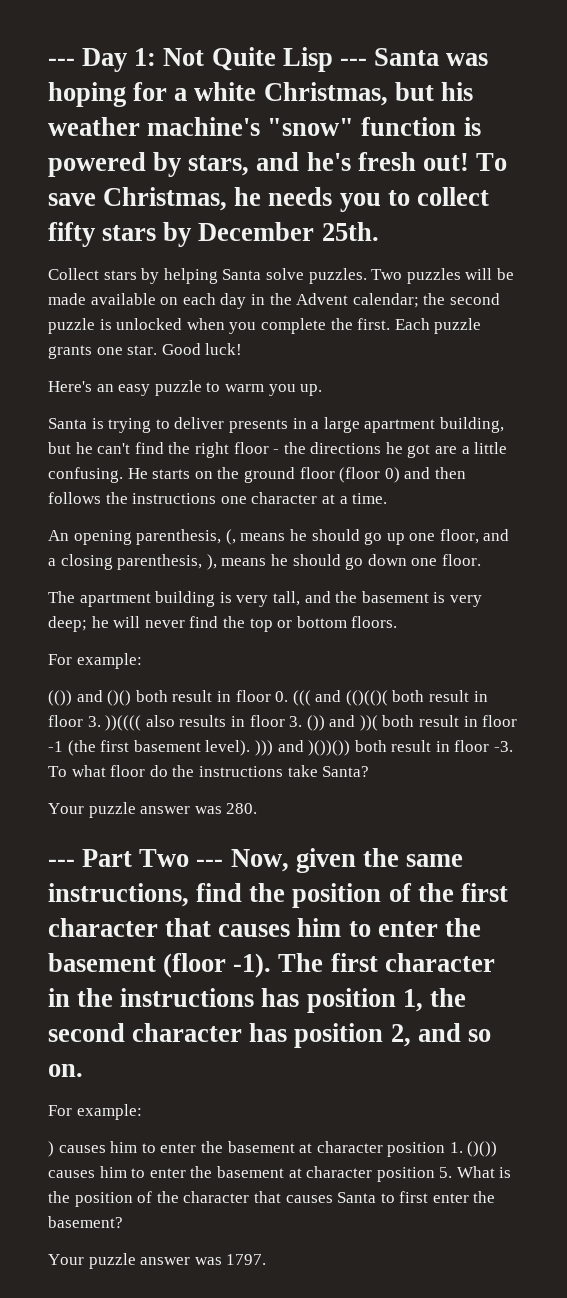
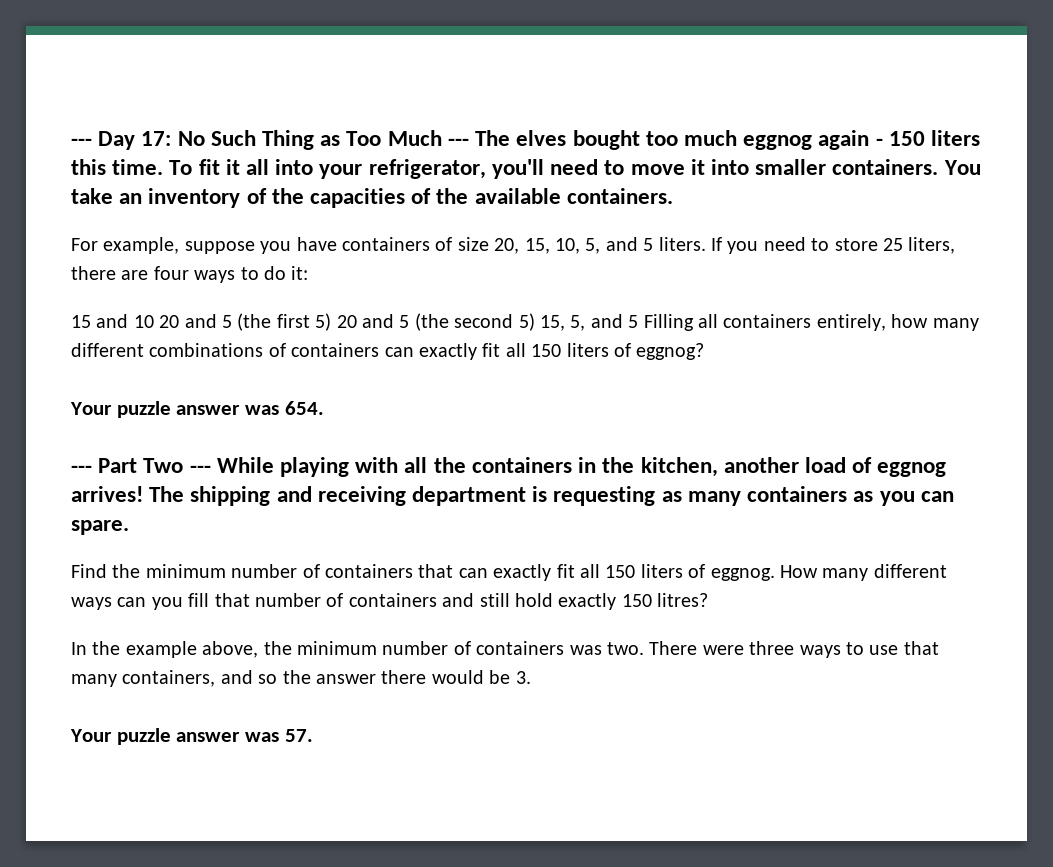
- --- Day 1: Not Quite Lisp --- Santa was hoping for a white Christmas, but his weather machine's "snow" function is powered by stars, and he's fresh out! To save Christmas, he needs you to collect fifty stars by December 25th.
- Collect stars by helping Santa solve puzzles. Two puzzles will be made available on each day in the Advent calendar; the second puzzle is unlocked when you complete the first. Each puzzle grants one star. Good luck!
- Here's an easy puzzle to warm you up.
- Santa is trying to deliver presents in a large apartment building, but he can't find the right floor - the directions he got are a little confusing. He starts on the ground floor (floor 0) and then follows the instructions one character at a time.
- An opening parenthesis, (, means he should go up one floor, and a closing parenthesis, ), means he should go down one floor.
- The apartment building is very tall, and the basement is very deep; he will never find the top or bottom floors.
- For example:
- (()) and ()() both result in floor 0. ((( and (()(()( both result in floor 3. ))(((( also results in floor 3. ()) and ))( both result in floor -1 (the first basement level). ))) and )())()) both result in floor -3. To what floor do the instructions take Santa?
- Your puzzle answer was 280.
+ --- Day 17: No Such Thing as Too Much --- The elves bought too much eggnog again - 150 liters this time. To fit it all into your refrigerator, you'll need to move it into smaller containers. You take an inventory of the capacities of the available containers.
+ For example, suppose you have containers of size 20, 15, 10, 5, and 5 liters. If you need to store 25 liters, there are four ways to do it:
+ 15 and 10 20 and 5 (the first 5) 20 and 5 (the second 5) 15, 5, and 5 Filling all containers entirely, how many different combinations of containers can exactly fit all 150 liters of eggnog?
+ Your puzzle answer was 654.
- --- Part Two --- Now, given the same instructions, find the position of the first character that causes him to enter the basement (floor -1). The first character in the instructions has position 1, the second character has position 2, and so on.
- For example:
- ) causes him to enter the basement at character position 1. ()()) causes him to enter the basement at character position 5. What is the position of the character that causes Santa to first enter the basement?
- Your puzzle answer was 1797.
+ --- Part Two --- While playing with all the containers in the kitchen, another load of eggnog arrives! The shipping and receiving department is requesting as many containers as you can spare.
+ Find the minimum number of containers that can exactly fit all 150 liters of eggnog. How many different ways can you fill that number of containers and still hold exactly 150 litres?
+ In the example above, the minimum number of containers was two. There were three ways to use that many containers, and so the answer there would be 3.
+ Your puzzle answer was 57.

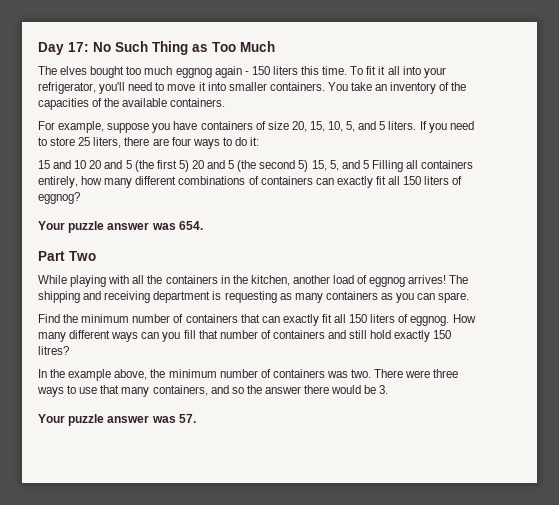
- --- Day 17: No Such Thing as Too Much --- The elves bought too much eggnog again - 150 liters this time.
+ Day 17: No Such Thing as Too Much
+ The elves bought too much eggnog again - 150 liters this time.
- --- Part Two --- While playing with all the containers in the kitchen, another load of eggnog arrives!
+ Part Two
+ While playing with all the containers in the kitchen, another load of eggnog arrives!

